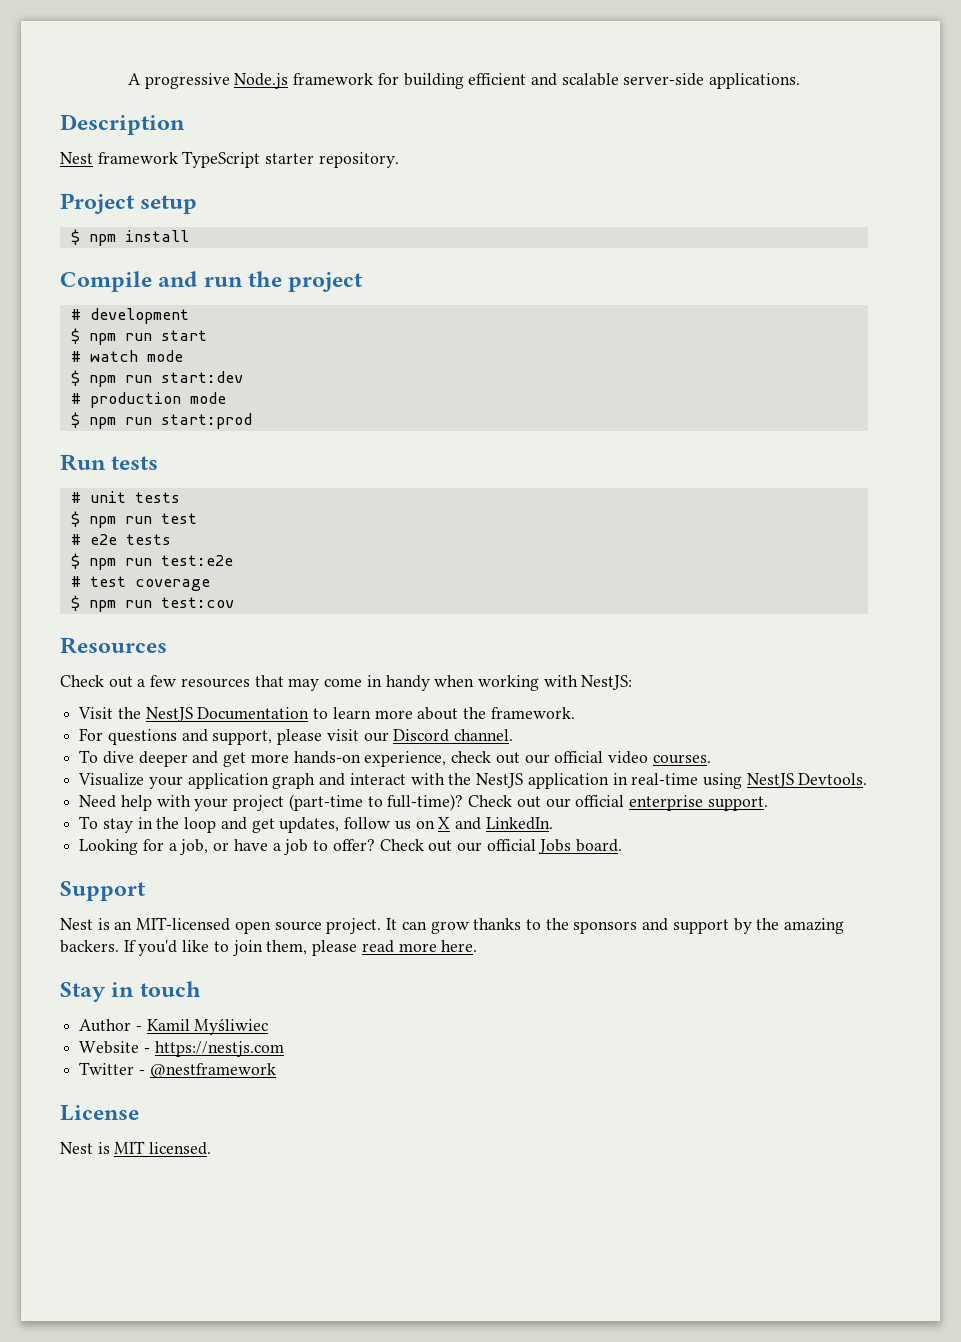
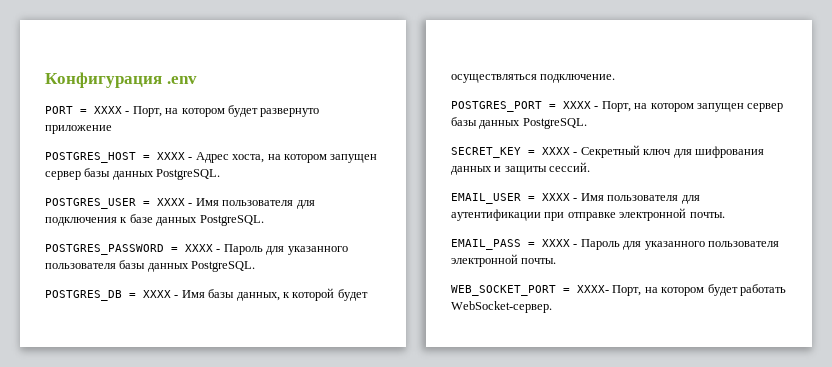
- A progressive Node.js framework for building efficient and scalable server-side applications.
- Description
- Nest framework TypeScript starter repository.
- Project setup
- $ npm install
- Compile and run the project
- # development
- $ npm run start
- # watch mode
- $ npm run start:dev
- # production mode
- $ npm run start:prod
- Run tests
- # unit tests
- $ npm run test
- # e2e tests
- $ npm run test:e2e
- # test coverage
- $ npm run test:cov
- Resources
- Check out a few resources that may come in handy when working with NestJS:
- Visit the NestJS Documentation to learn more about the framework.
- For questions and support, please visit our Discord channel.
- To dive deeper and get more hands-on experience, check out our official video courses.
- Visualize your application graph and interact with the NestJS application in real-time using NestJS Devtools.
- Need help with your project (part-time to full-time)? Check out our official enterprise support.
- To stay in the loop and get updates, follow us on X and LinkedIn.
- Looking for a job, or have a job to offer? Check out our official Jobs board.
- Support
- Nest is an MIT-licensed open source project. It can grow thanks to the sponsors and support by the amazing backers. If you'd like to join them, please read more here.
- Stay in touch
- Author - Kamil Myśliwiec
- Website - https://nestjs.com
- Twitter - @nestframework
- License
- Nest is MIT licensed.
+ Конфигурация .env
+ PORT = XXXX - Порт, на котором будет развернуто приложение
+ POSTGRES_HOST = XXXX - Адрес хоста, на котором запущен сервер базы данных PostgreSQL.
+ POSTGRES_USER = XXXX - Имя пользователя для подключения к базе данных PostgreSQL.
+ POSTGRES_PASSWORD = XXXX - Пароль для указанного пользователя базы данных PostgreSQL.
+ POSTGRES_DB = XXXX - Имя базы данных, к которой будет осуществляться подключение.
+ POSTGRES_PORT = XXXX - Порт, на котором запущен сервер базы данных PostgreSQL.
+ SECRET_KEY = XXXX - Секретный ключ для шифрования данных и защиты сессий.
+ EMAIL_USER = XXXX - Имя пользователя для аутентификации при отправке электронной почты.
+ EMAIL_PASS = XXXX - Пароль для указанного пользователя электронной почты.
+ WEB_SOCKET_PORT = XXXX- Порт, на котором будет работать WebSocket-сервер.

